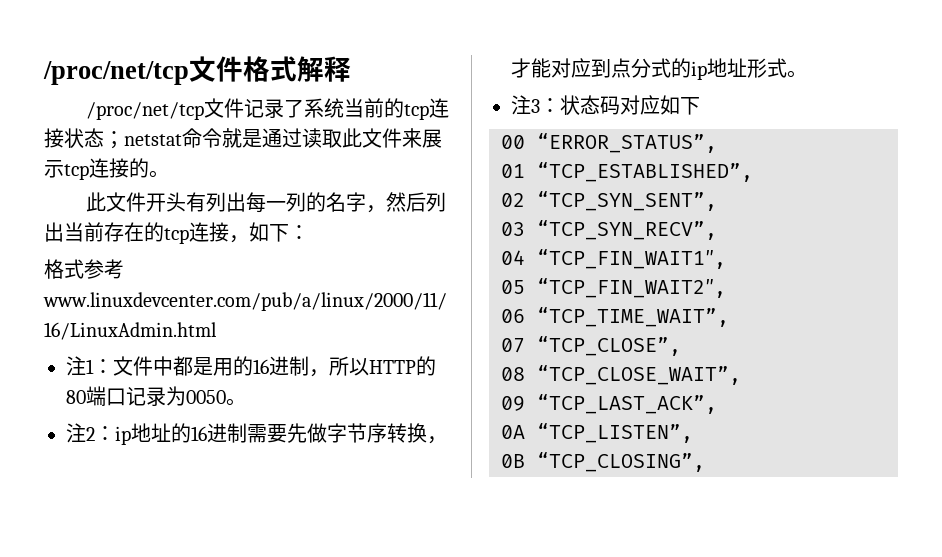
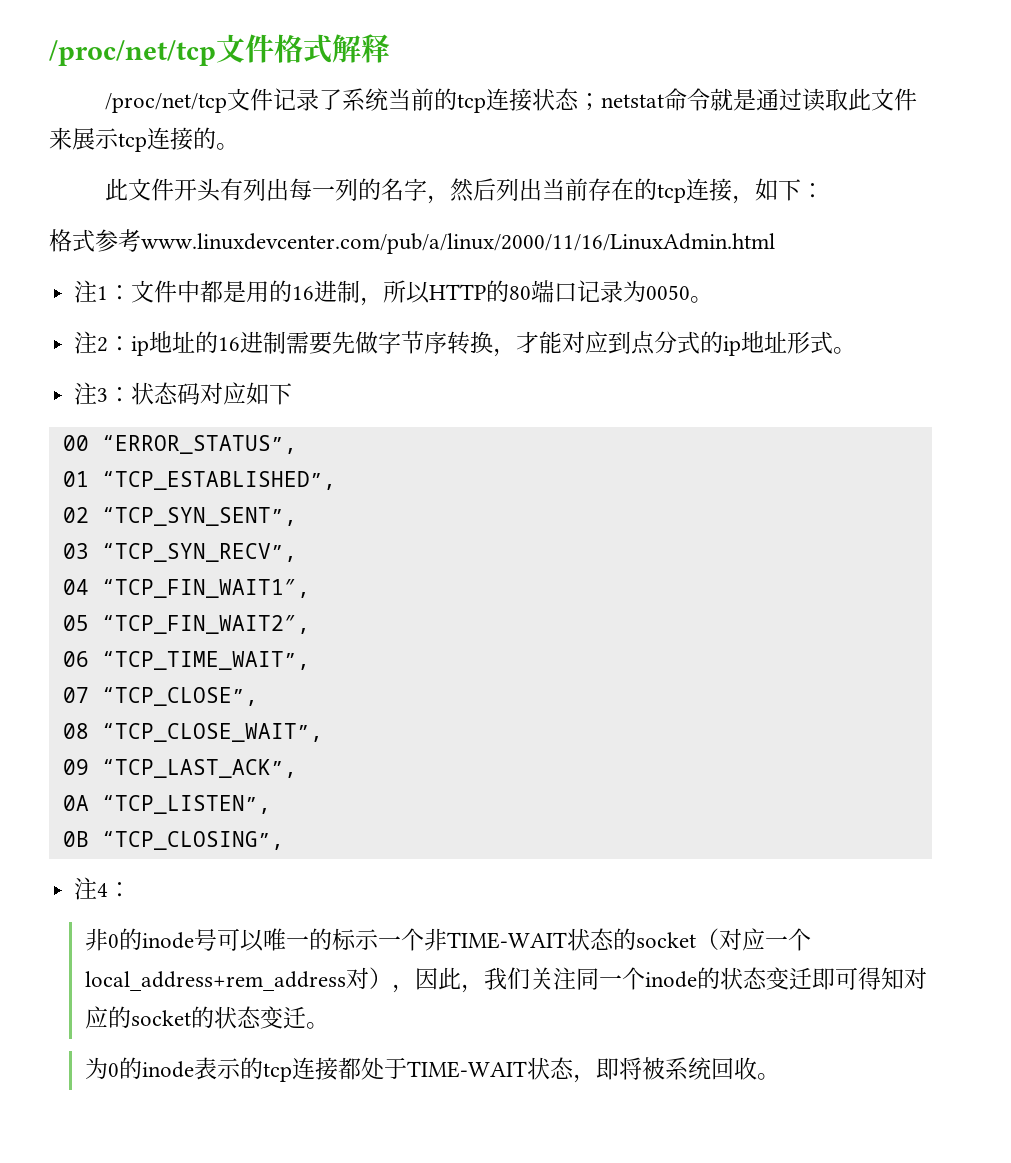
+ 注4：
+ 非0的inode号可以唯一的标示一个非TIME-WAIT状态的socket（对应一个local_address+rem_address对），因此，我们关注同一个inode的状态变迁即可得知对应的socket的状态变迁。
+ 为0的inode表示的tcp连接都处于TIME-WAIT状态，即将被系统回收。

